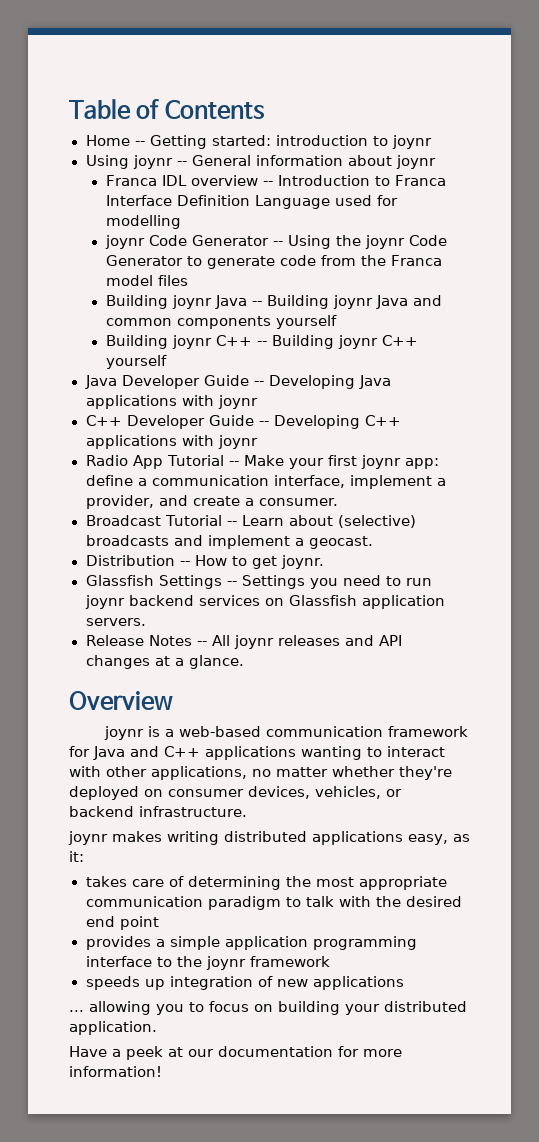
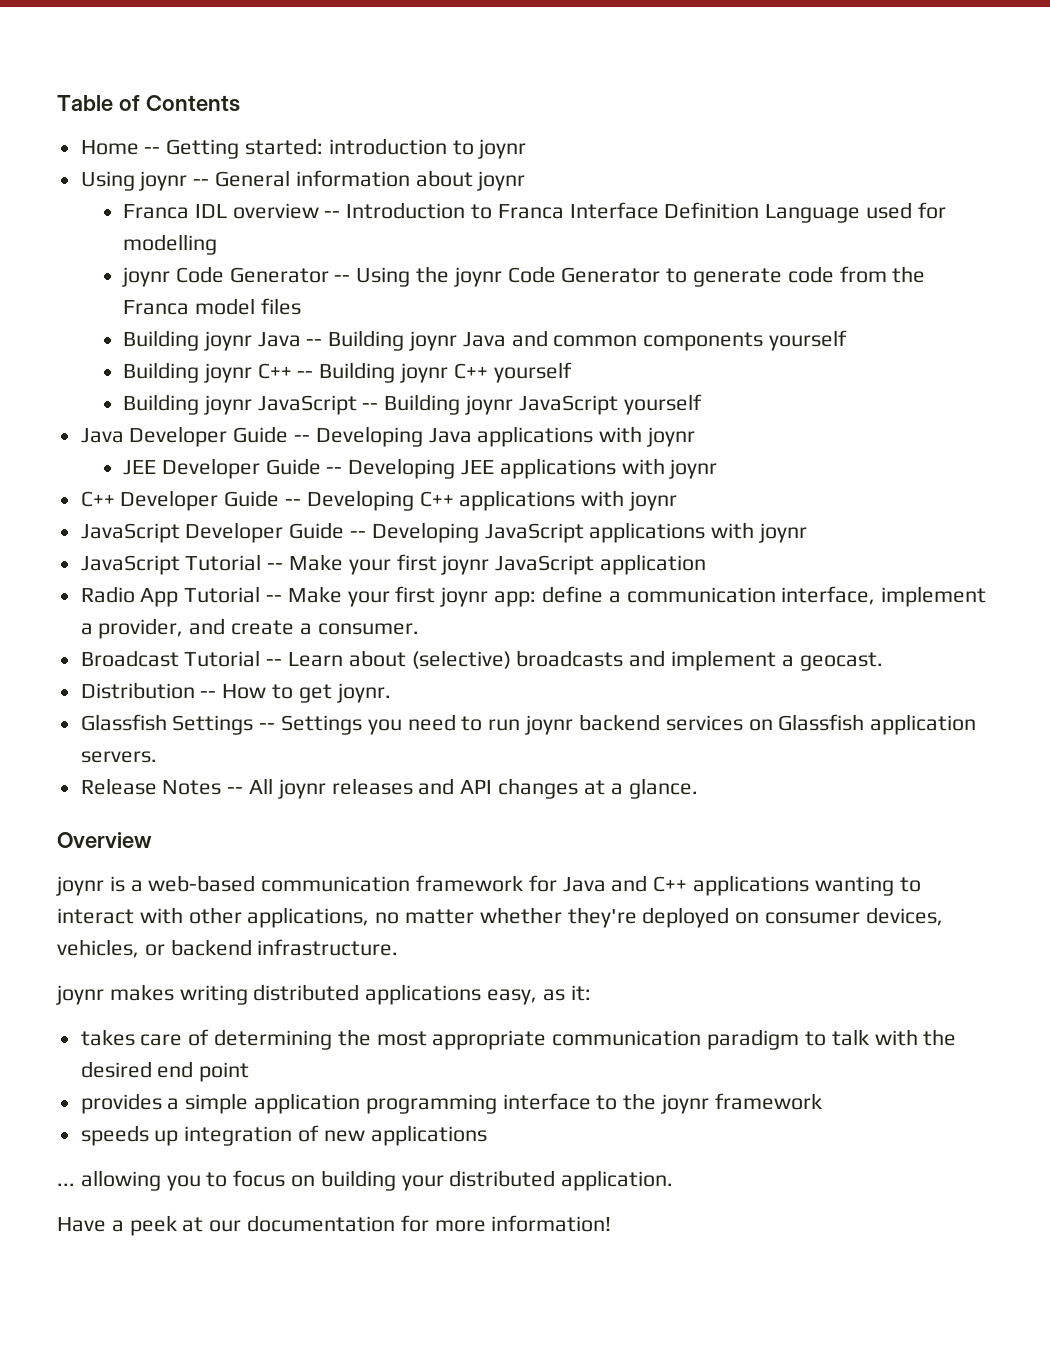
+ Building joynr JavaScript -- Building joynr JavaScript yourself
+ JEE Developer Guide -- Developing JEE applications with joynr
+ JavaScript Developer Guide -- Developing JavaScript applications with joynr
+ JavaScript Tutorial -- Make your first joynr JavaScript application

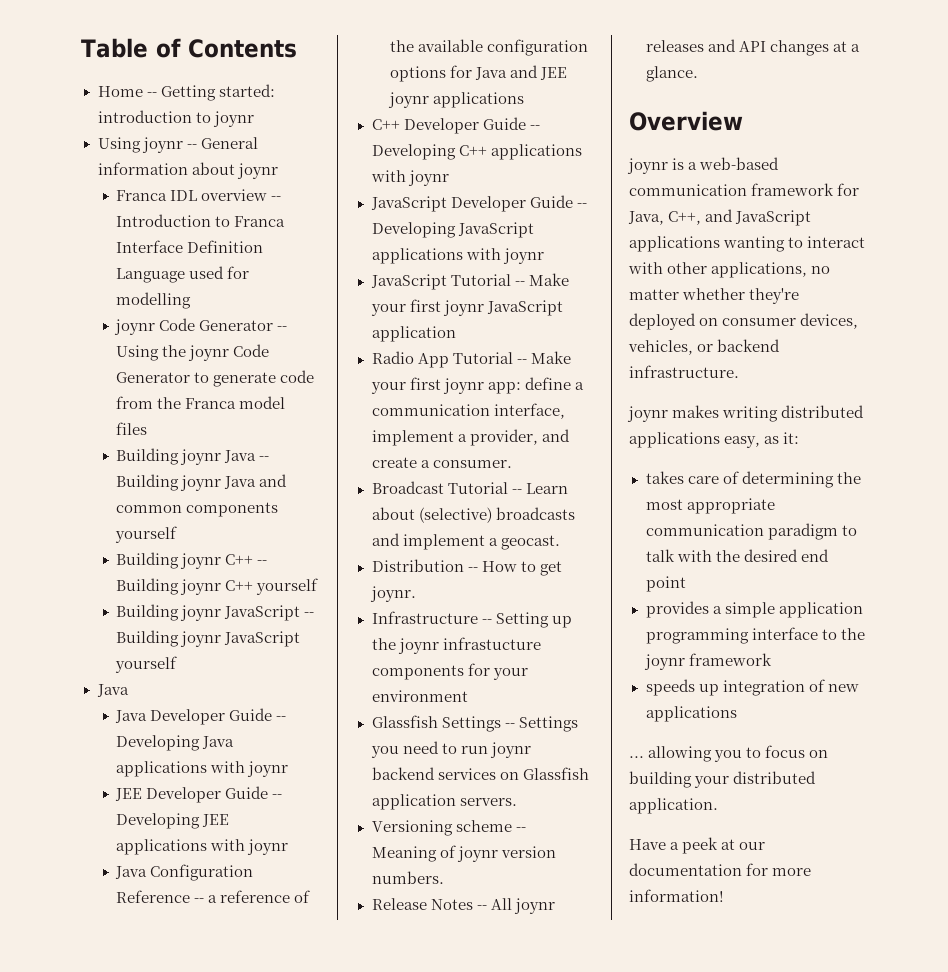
  Building joynr JavaScript -- Building joynr JavaScript yourself
+ Java
+ Java Configuration Reference -- a reference of the available configuration options for Java and JEE joynr applications
+ Infrastructure -- Setting up the joynr infrastucture components for your environment
+ Versioning scheme -- Meaning of joynr version numbers.
- joynr is a web-based communication framework for Java and C++ applications wanting to interact with other applications, no matter whether they're deployed on consumer devices, vehicles, or backend infrastructure.
+ joynr is a web-based communication framework for Java, C++, and JavaScript applications wanting to interact with other applications, no matter whether they're deployed on consumer devices, vehicles, or backend infrastructure.

